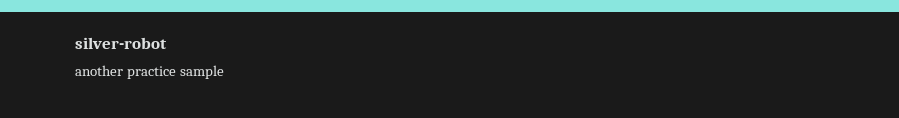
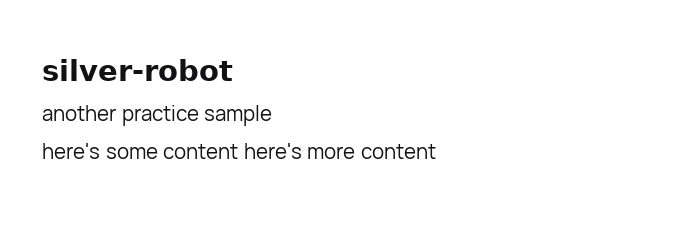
+ here's some content here's more content

